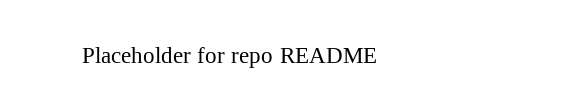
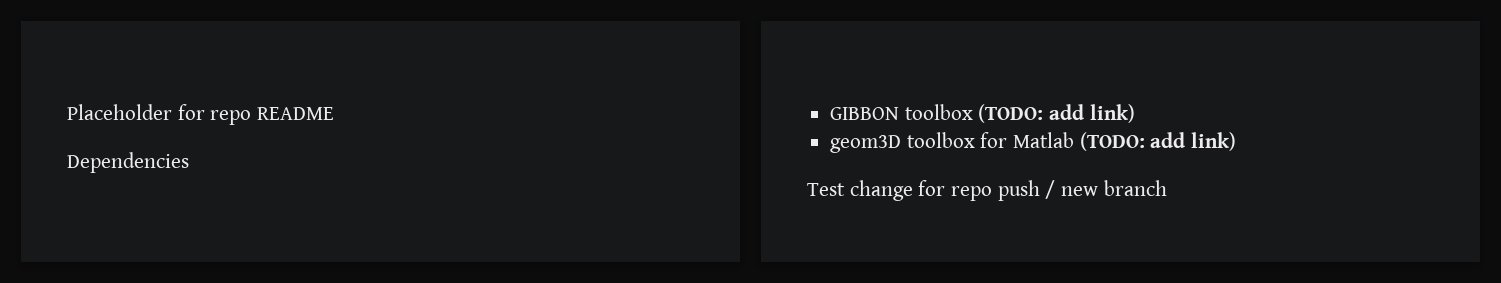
+ Dependencies
+ GIBBON toolbox (TODO: add link)
+ geom3D toolbox for Matlab (TODO: add link)
+ Test change for repo push / new branch

